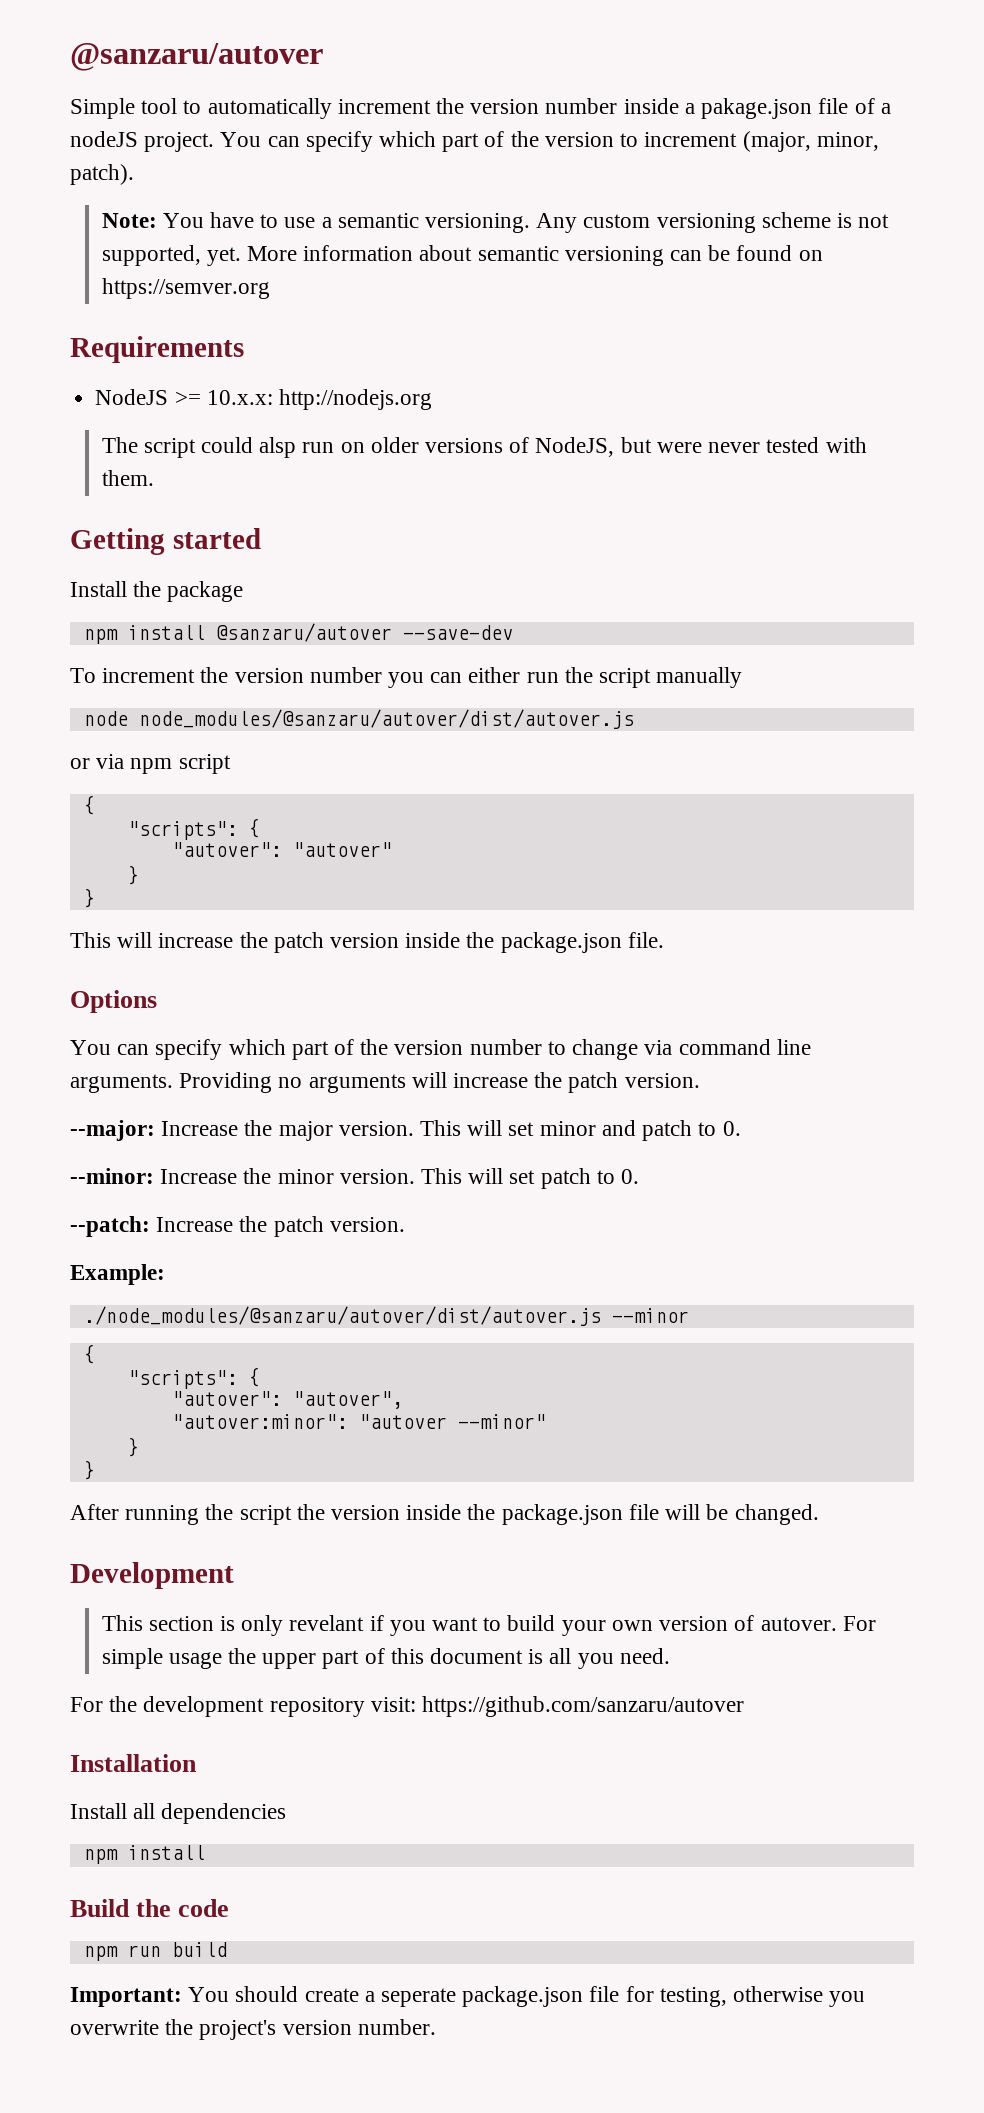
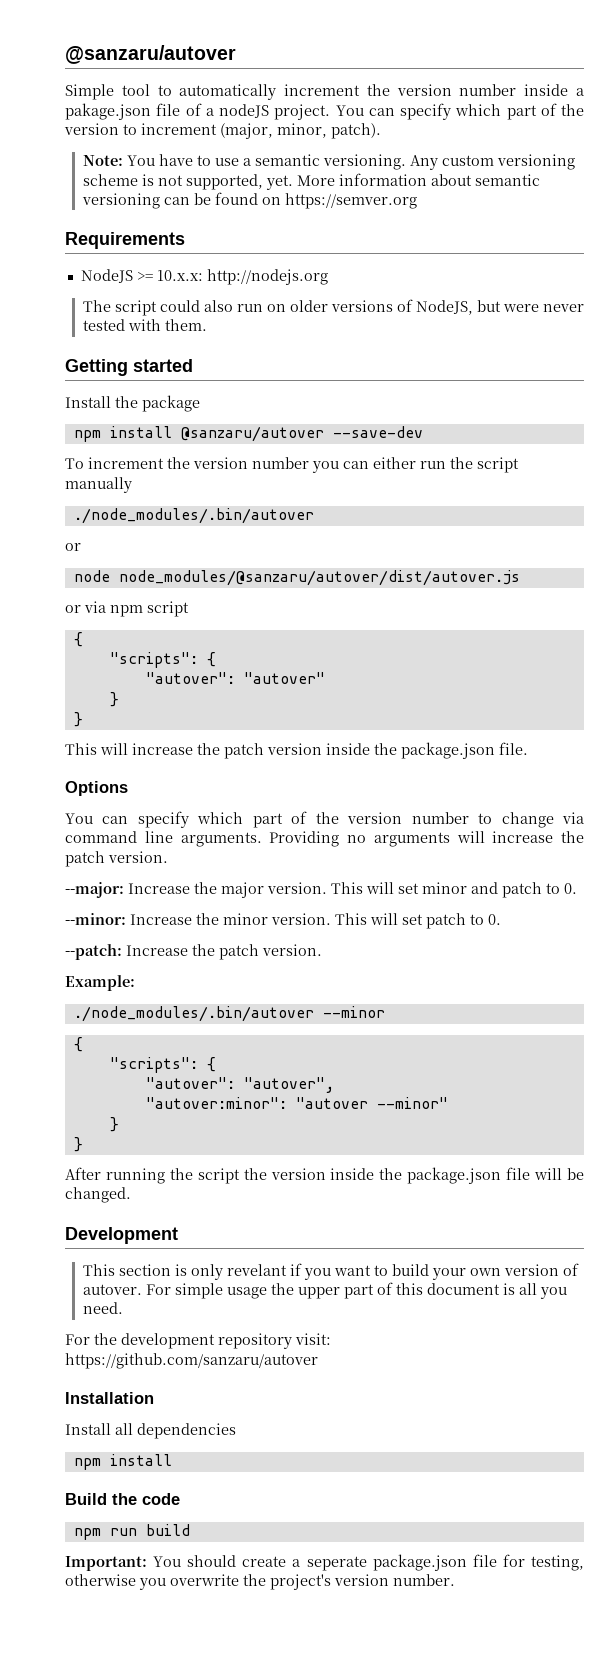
- The script could alsp run on older versions of NodeJS, but were never tested with them.
+ The script could also run on older versions of NodeJS, but were never tested with them.
  To increment the version number you can either run the script manually
+ ./node_modules/.bin/autover
+ or
- ./node_modules/@sanzaru/autover/dist/autover.js --minor
+ ./node_modules/.bin/autover --minor

